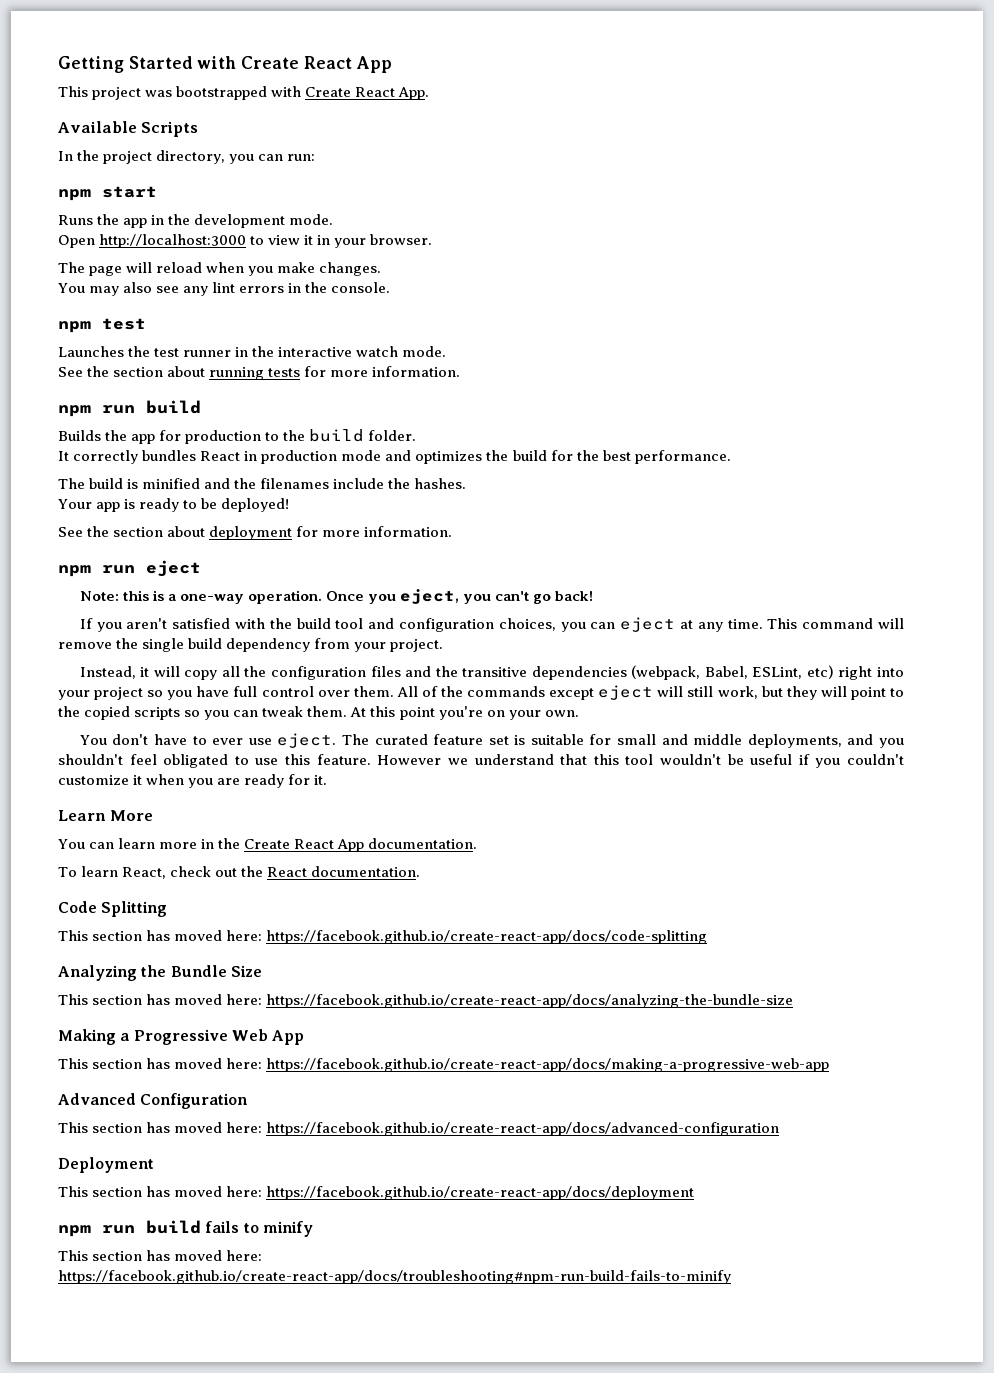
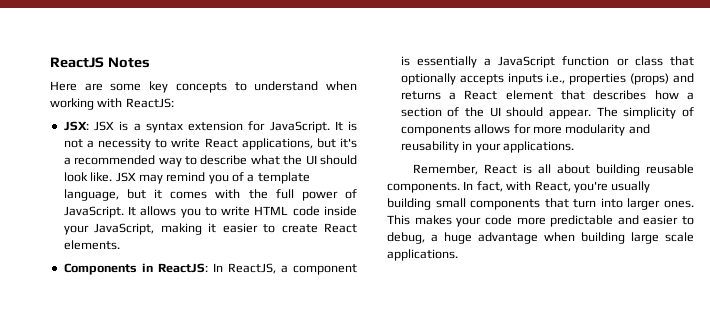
- Getting Started with Create React App
- This project was bootstrapped with Create React App.
- Available Scripts
- In the project directory, you can run:
- npm start
- Runs the app in the development mode.
- Open http://localhost:3000 to view it in your browser.
- The page will reload when you make changes.
- You may also see any lint errors in the console.
- npm test
- Launches the test runner in the interactive watch mode.
- See the section about running tests for more information.
- npm run build
- Builds the app for production to the build folder.
- It correctly bundles React in production mode and optimizes the build for the best performance.
- The build is minified and the filenames include the hashes.
- Your app is ready to be deployed!
- See the section about deployment for more information.
- npm run eject
- Note: this is a one-way operation. Once you eject, you can't go back!
- If you aren't satisfied with the build tool and configuration choices, you can eject at any time. This command will remove the single build dependency from your project.
- Instead, it will copy all the configuration files and the transitive dependencies (webpack, Babel, ESLint, etc) right into your project so you have full control over them. All of the commands except eject will still work, but they will point to the copied scripts so you can tweak them. At this point you're on your own.
- You don't have to ever use eject. The curated feature set is suitable for small and middle deployments, and you shouldn't feel obligated to use this feature. However we understand that this tool wouldn't be useful if you couldn't customize it when you are ready for it.
- Learn More
- You can learn more in the Create React App documentation.
- To learn React, check out the React documentation.
- Code Splitting
- This section has moved here: https://facebook.github.io/create-react-app/docs/code-splitting
- Analyzing the Bundle Size
- This section has moved here: https://facebook.github.io/create-react-app/docs/analyzing-the-bundle-size
- Making a Progressive Web App
- This section has moved here: https://facebook.github.io/create-react-app/docs/making-a-progressive-web-app
- Advanced Configuration
- This section has moved here: https://facebook.github.io/create-react-app/docs/advanced-configuration
- Deployment
- This section has moved here: https://facebook.github.io/create-react-app/docs/deployment
- npm run build fails to minify
- This section has moved here: https://facebook.github.io/create-react-app/docs/troubleshooting#npm-run-build-fails-to-minify
+ ReactJS Notes
+ Here are some key concepts to understand when working with ReactJS:
+ JSX: JSX is a syntax extension for JavaScript. It is not a necessity to write React applications, but it's a recommended way to describe what the UI should look like. JSX may remind you of a template language, but it comes with the full power of JavaScript. It allows you to write HTML code inside your JavaScript, making it easier to create React elements.
+ Components in ReactJS: In ReactJS, a component is essentially a JavaScript function or class that optionally accepts inputs i.e., properties (props) and returns a React element that describes how a section of the UI should appear. The simplicity of components allows for more modularity and reusability in your applications.
+ Remember, React is all about building reusable components. In fact, with React, you're usually building small components that turn into larger ones. This makes your code more predictable and easier to debug, a huge advantage when building large scale applications.

